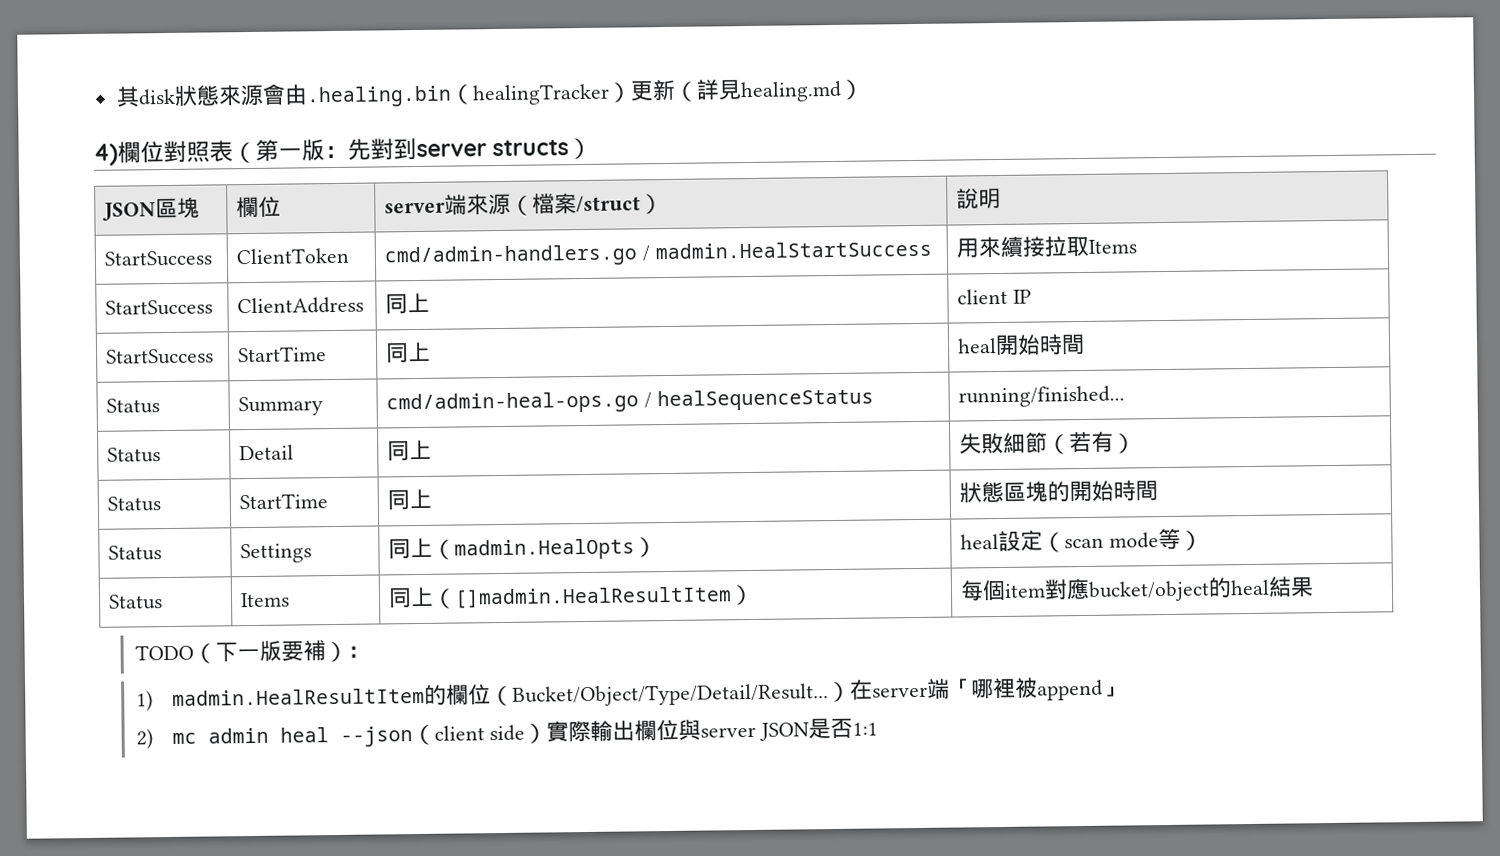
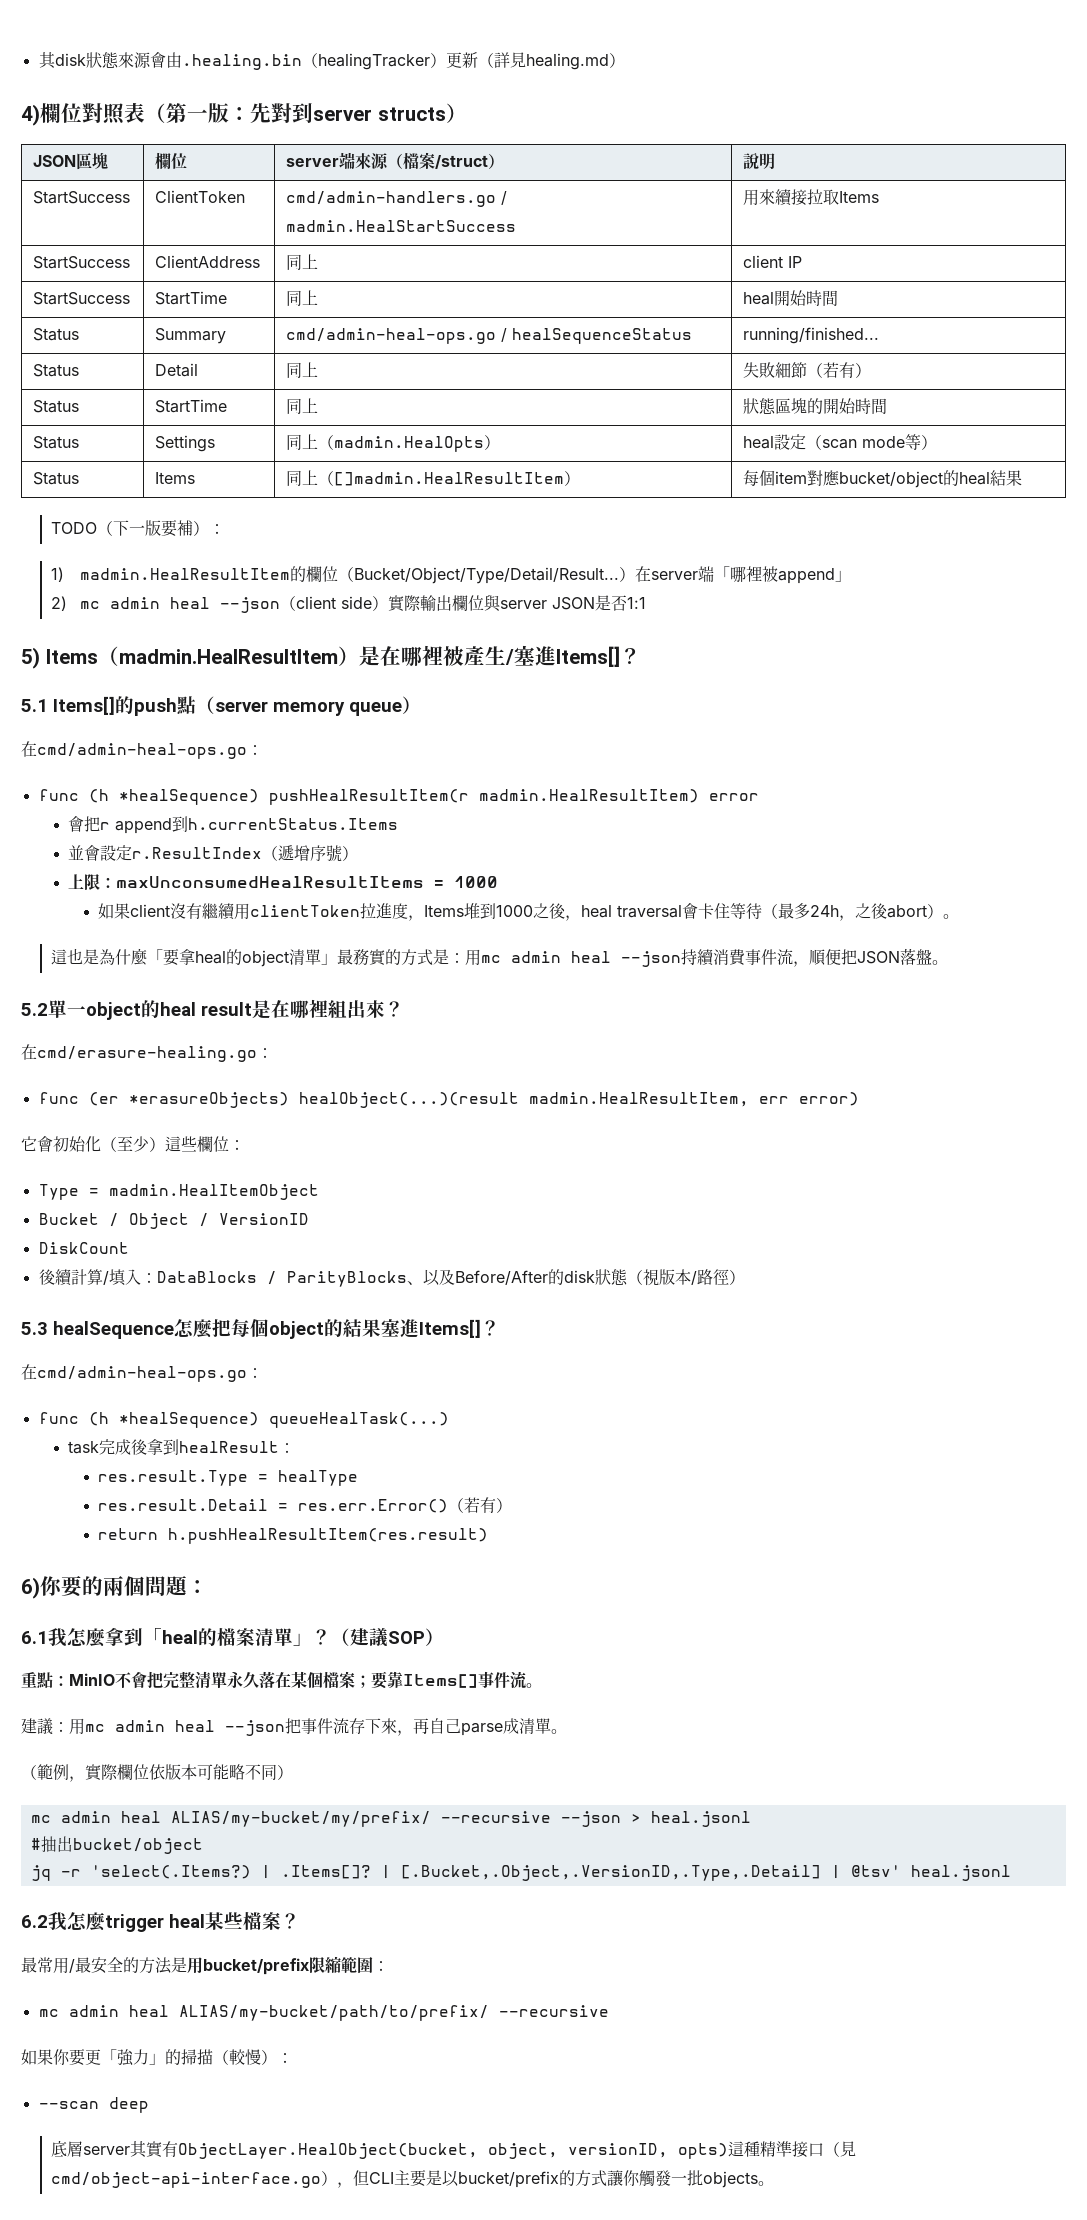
+ 5) Items（madmin.HealResultItem）是在哪裡被產生/塞進Items[]？
+ 5.1 Items[]的push點（server memory queue）
+ 在cmd/admin-heal-ops.go：
+ func (h *healSequence) pushHealResultItem(r madmin.HealResultItem) error
+ 會把r append到h.currentStatus.Items
+ 並會設定r.ResultIndex（遞增序號）
+ 上限：maxUnconsumedHealResultItems = 1000
+ 如果client沒有繼續用clientToken拉進度，Items堆到1000之後，heal traversal會卡住等待（最多24h，之後abort）。
+ 這也是為什麼「要拿heal的object清單」最務實的方式是：用mc admin heal --json持續消費事件流，順便把JSON落盤。
+ 5.2單一object的heal result是在哪裡組出來？
+ 在cmd/erasure-healing.go：
+ func (er *erasureObjects) healObject(...)(result madmin.HealResultItem, err error)
+ 它會初始化（至少）這些欄位：
+ Type = madmin.HealItemObject
+ Bucket / Object / VersionID
+ DiskCount
+ 後續計算/填入：DataBlocks / ParityBlocks、以及Before/After的disk狀態（視版本/路徑）
+ 5.3 healSequence怎麼把每個object的結果塞進Items[]？
+ 在cmd/admin-heal-ops.go：
+ func (h *healSequence) queueHealTask(...)
+ task完成後拿到healResult：
+ res.result.Type = healType
+ res.result.Detail = res.err.Error()（若有）
+ return h.pushHealResultItem(res.result)
+ 6)你要的兩個問題：
+ 6.1我怎麼拿到「heal的檔案清單」？（建議SOP）
+ 重點：MinIO不會把完整清單永久落在某個檔案；要靠Items[]事件流。
+ 建議：用mc admin heal --json把事件流存下來，再自己parse成清單。
+ （範例，實際欄位依版本可能略不同）
+ mc admin heal ALIAS/my-bucket/my/prefix/ --recursive --json > heal.jsonl
+ #抽出bucket/object
+ jq -r 'select(.Items?) | .Items[]? | [.Bucket,.Object,.VersionID,.Type,.Detail] | @tsv' heal.jsonl
+ 6.2我怎麼trigger heal某些檔案？
+ 最常用/最安全的方法是用bucket/prefix限縮範圍：
+ mc admin heal ALIAS/my-bucket/path/to/prefix/ --recursive
+ 如果你要更「強力」的掃描（較慢）：
+ --scan deep
+ 底層server其實有ObjectLayer.HealObject(bucket, object, versionID, opts)這種精準接口（見cmd/object-api-interface.go），但CLI主要是以bucket/prefix的方式讓你觸發一批objects。

